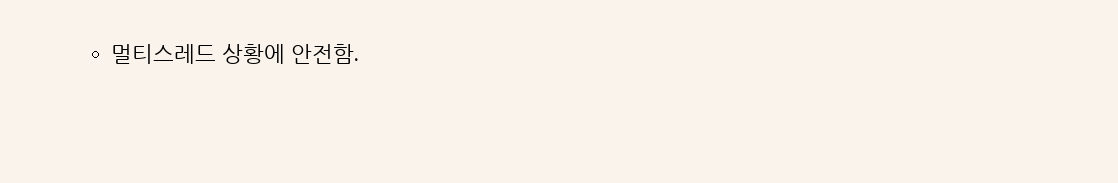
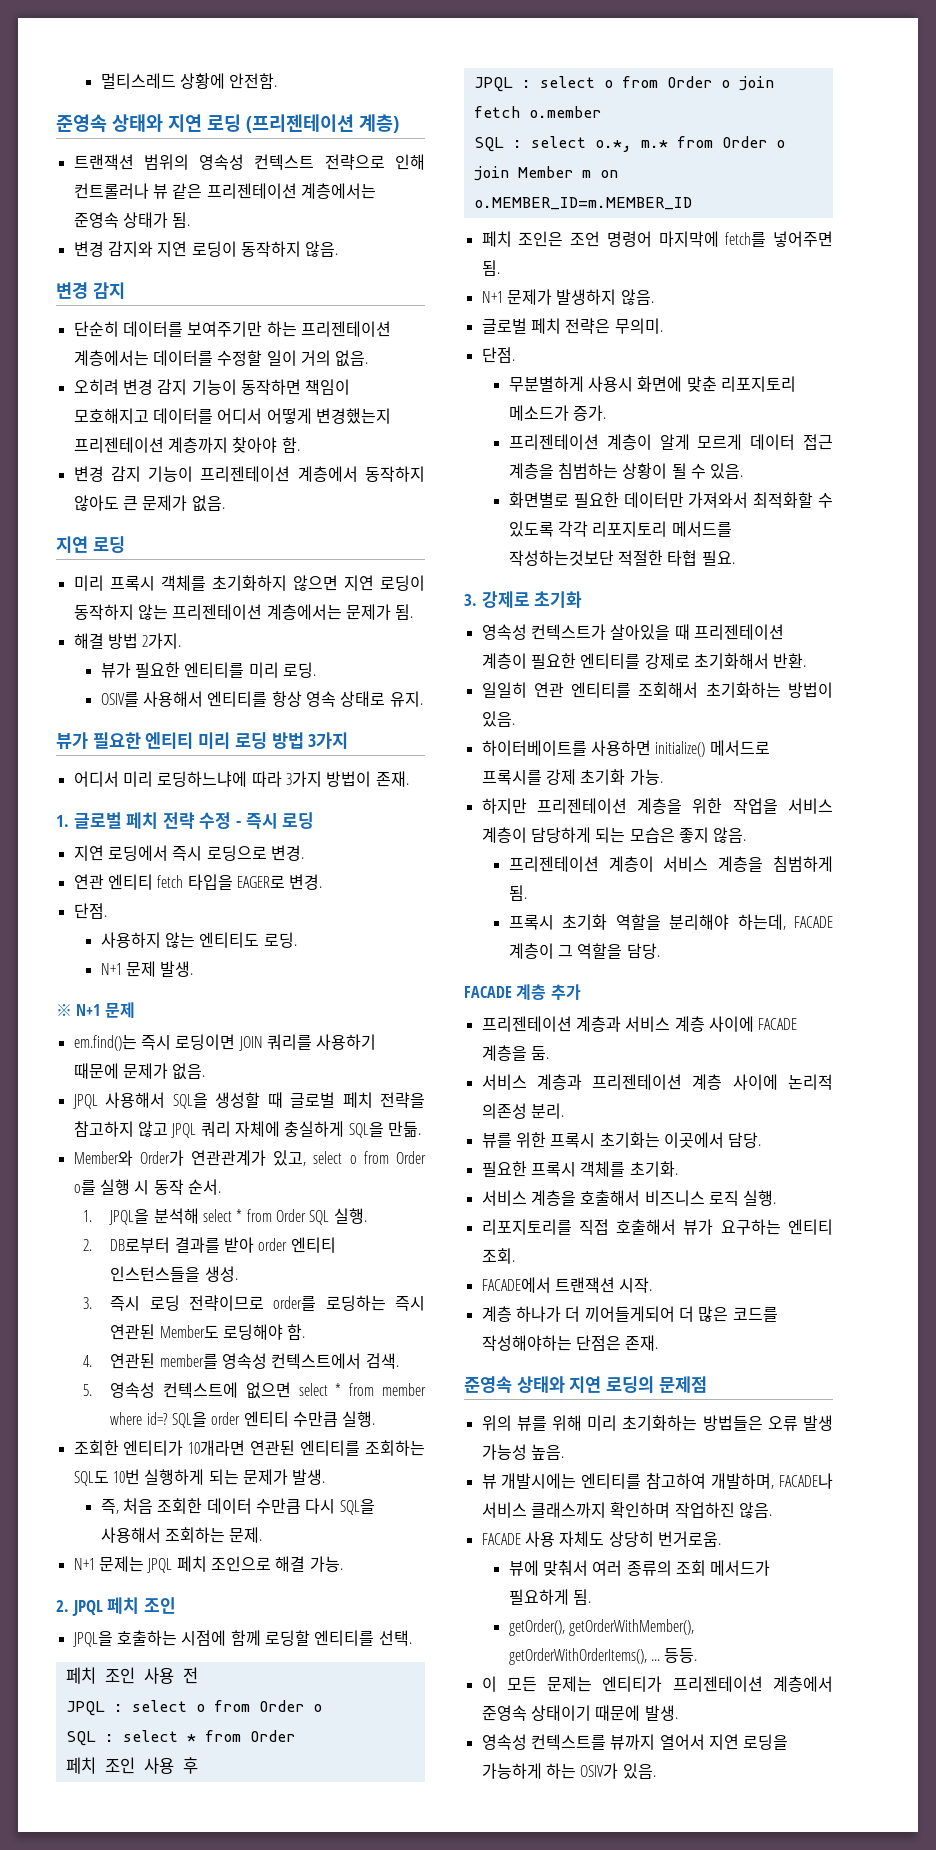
+ 준영속 상태와 지연 로딩 (프리젠테이션 계층)
+ 트랜잭션 범위의 영속성 컨텍스트 전략으로 인해 컨트롤러나 뷰 같은 프리젠테이션 계층에서는 준영속 상태가 됨.
+ 변경 감지와 지연 로딩이 동작하지 않음.
+ 변경 감지
+ 단순히 데이터를 보여주기만 하는 프리젠테이션 계층에서는 데이터를 수정할 일이 거의 없음.
+ 오히려 변경 감지 기능이 동작하면 책임이 모호해지고 데이터를 어디서 어떻게 변경했는지 프리젠테이션 계층까지 찾아야 함.
+ 변경 감지 기능이 프리젠테이션 계층에서 동작하지 않아도 큰 문제가 없음.
+ 지연 로딩
+ 미리 프록시 객체를 초기화하지 않으면 지연 로딩이 동작하지 않는 프리젠테이션 계층에서는 문제가 됨.
+ 해결 방법 2가지.
+ 뷰가 필요한 엔티티를 미리 로딩.
+ OSIV를 사용해서 엔티티를 항상 영속 상태로 유지.
+ 뷰가 필요한 엔티티 미리 로딩 방법 3가지
+ 어디서 미리 로딩하느냐에 따라 3가지 방법이 존재.
+ 1. 글로벌 페치 전략 수정 - 즉시 로딩
+ 지연 로딩에서 즉시 로딩으로 변경.
+ 연관 엔티티 fetch 타입을 EAGER로 변경.
+ 단점.
+ 사용하지 않는 엔티티도 로딩.
+ N+1 문제 발생.
+ ※ N+1 문제
+ em.find()는 즉시 로딩이면 JOIN 쿼리를 사용하기 때문에 문제가 없음.
+ JPQL 사용해서 SQL을 생성할 때 글로벌 페치 전략을 참고하지 않고 JPQL 쿼리 자체에 충실하게 SQL을 만듦.
+ Member와 Order가 연관관계가 있고, select o from Order o를 실행 시 동작 순서.
+ 1. JPQL을 분석해 select * from Order SQL 실행.
+ 2. DB로부터 결과를 받아 order 엔티티 인스턴스들을 생성.
+ 3. 즉시 로딩 전략이므로 order를 로딩하는 즉시 연관된 Member도 로딩해야 함.
+ 4. 연관된 member를 영속성 컨텍스트에서 검색.
+ 5. 영속성 컨텍스트에 없으면 select * from member where id=? SQL을 order 엔티티 수만큼 실행.
+ 조회한 엔티티가 10개라면 연관된 엔티티를 조회하는 SQL도 10번 실행하게 되는 문제가 발생.
+ 즉, 처음 조회한 데이터 수만큼 다시 SQL을 사용해서 조회하는 문제.
+ N+1 문제는 JPQL 페치 조인으로 해결 가능.
+ 2. JPQL 페치 조인
+ JPQL을 호출하는 시점에 함께 로딩할 엔티티를 선택.
+ 페치 조인 사용 전
+ JPQL : select o from Order o
+ SQL : select * from Order
+ 페치 조인 사용 후
+ JPQL : select o from Order o join fetch o.member
+ SQL : select o.*, m.* from Order o join Member m on o.MEMBER_ID=m.MEMBER_ID
+ 페치 조인은 조언 명령어 마지막에 fetch를 넣어주면 됨.
+ N+1 문제가 발생하지 않음.
+ 글로벌 페치 전략은 무의미.
+ 단점.
+ 무분별하게 사용시 화면에 맞춘 리포지토리 메소드가 증가.
+ 프리젠테이션 계층이 알게 모르게 데이터 접근 계층을 침범하는 상황이 될 수 있음.
+ 화면별로 필요한 데이터만 가져와서 최적화할 수 있도록 각각 리포지토리 메서드를 작성하는것보단 적절한 타협 필요.
+ 3. 강제로 초기화
+ 영속성 컨텍스트가 살아있을 때 프리젠테이션 계층이 필요한 엔티티를 강제로 초기화해서 반환.
+ 일일히 연관 엔티티를 조회해서 초기화하는 방법이 있음.
+ 하이터베이트를 사용하면 initialize() 메서드로 프록시를 강제 초기화 가능.
+ 하지만 프리젠테이션 계층을 위한 작업을 서비스 계층이 담당하게 되는 모습은 좋지 않음.
+ 프리젠테이션 계층이 서비스 계층을 침범하게 됨.
+ 프록시 초기화 역할을 분리해야 하는데, FACADE 계층이 그 역할을 담당.
+ FACADE 계층 추가
+ 프리젠테이션 계층과 서비스 계층 사이에 FACADE 계층을 둠.
+ 서비스 계층과 프리젠테이션 계층 사이에 논리적 의존성 분리.
+ 뷰를 위한 프록시 초기화는 이곳에서 담당.
+ 필요한 프록시 객체를 초기화.
+ 서비스 계층을 호출해서 비즈니스 로직 실행.
+ 리포지토리를 직접 호출해서 뷰가 요구하는 엔티티 조회.
+ FACADE에서 트랜잭션 시작.
+ 계층 하나가 더 끼어들게되어 더 많은 코드를 작성해야하는 단점은 존재.
+ 준영속 상태와 지연 로딩의 문제점
+ 위의 뷰를 위해 미리 초기화하는 방법들은 오류 발생 가능성 높음.
+ 뷰 개발시에는 엔티티를 참고하여 개발하며, FACADE나 서비스 클래스까지 확인하며 작업하진 않음.
+ FACADE 사용 자체도 상당히 번거로움.
+ 뷰에 맞춰서 여러 종류의 조회 메서드가 필요하게 됨.
+ getOrder(), getOrderWithMember(), getOrderWithOrderItems(), ... 등등.
+ 이 모든 문제는 엔티티가 프리젠테이션 계층에서 준영속 상태이기 때문에 발생.
+ 영속성 컨텍스트를 뷰까지 열어서 지연 로딩을 가능하게 하는 OSIV가 있음.

